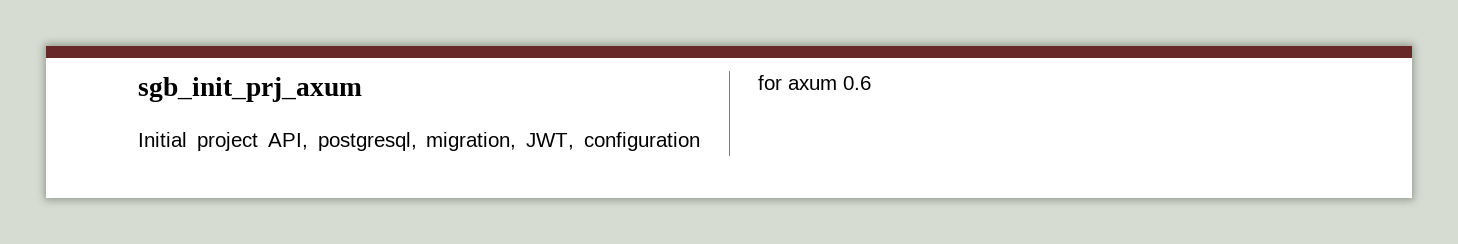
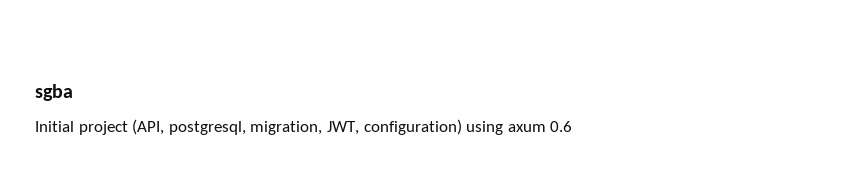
- sgb_init_prj_axum
+ sgba
- Initial project API, postgresql, migration, JWT, configuration for axum 0.6
+ Initial project (API, postgresql, migration, JWT, configuration) using axum 0.6

